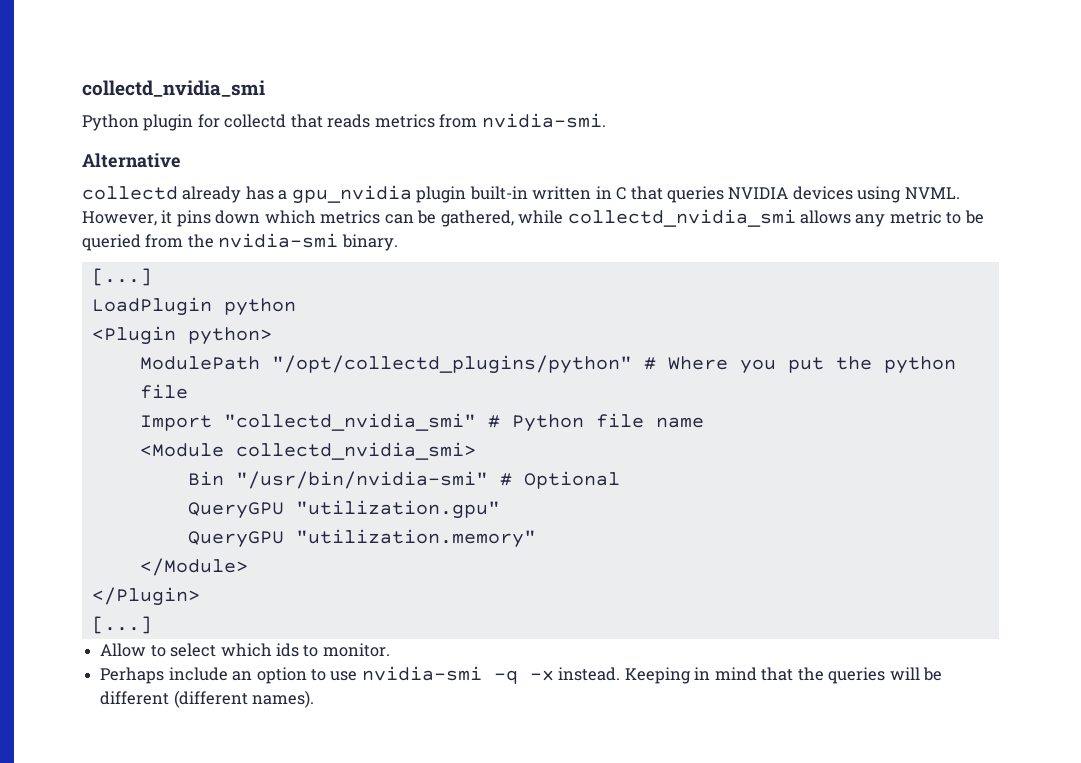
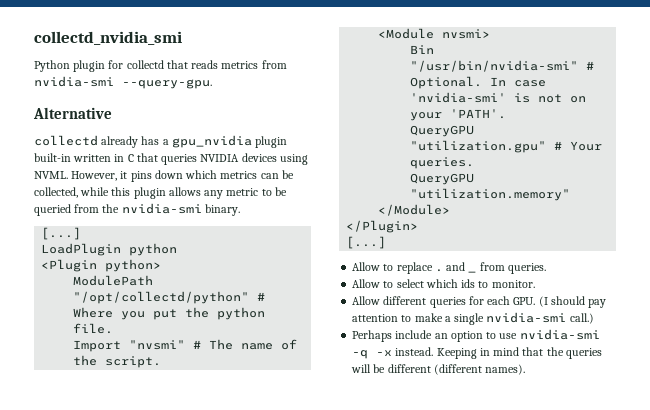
- Python plugin for collectd that reads metrics from nvidia-smi.
+ Python plugin for collectd that reads metrics from nvidia-smi --query-gpu.
- However, it pins down which metrics can be gathered, while collectd_nvidia_smi allows any metric to be queried from the nvidia-smi binary.
+ However, it pins down which metrics can be collected, while this plugin allows any metric to be queried from the nvidia-smi binary.
- ModulePath "/opt/collectd_plugins/python" # Where you put the python file
+ ModulePath "/opt/collectd/python" # Where you put the python file.
- Import "collectd_nvidia_smi" # Python file name
+ Import "nvsmi" # The name of the script.
- <Module collectd_nvidia_smi>
+ <Module nvsmi>
- Bin "/usr/bin/nvidia-smi" # Optional
+ Bin "/usr/bin/nvidia-smi" # Optional. In case 'nvidia-smi' is not on your 'PATH'.
- QueryGPU "utilization.gpu"
+ QueryGPU "utilization.gpu" # Your queries.
+ Allow to replace . and _ from queries.
+ Allow different queries for each GPU. (I should pay attention to make a single nvidia-smi call.)

